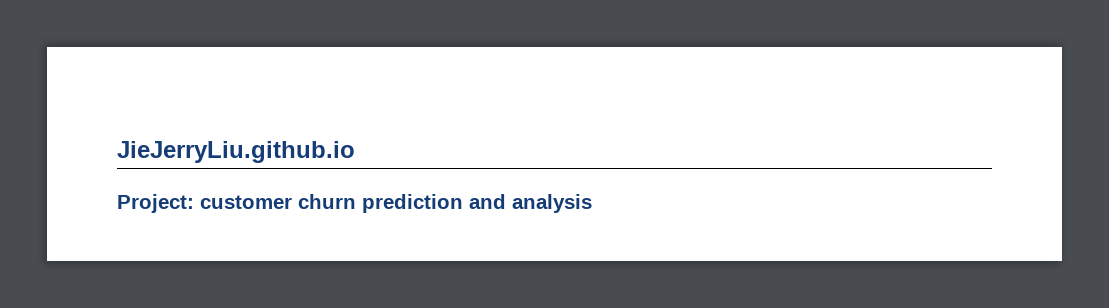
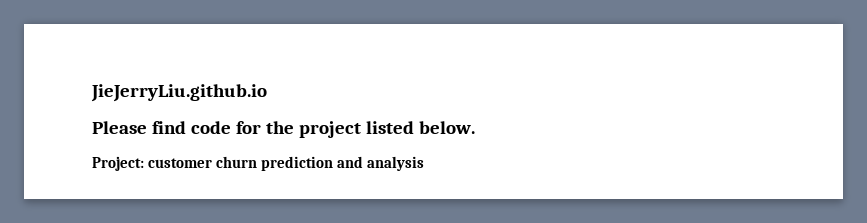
+ Please find code for the project listed below.

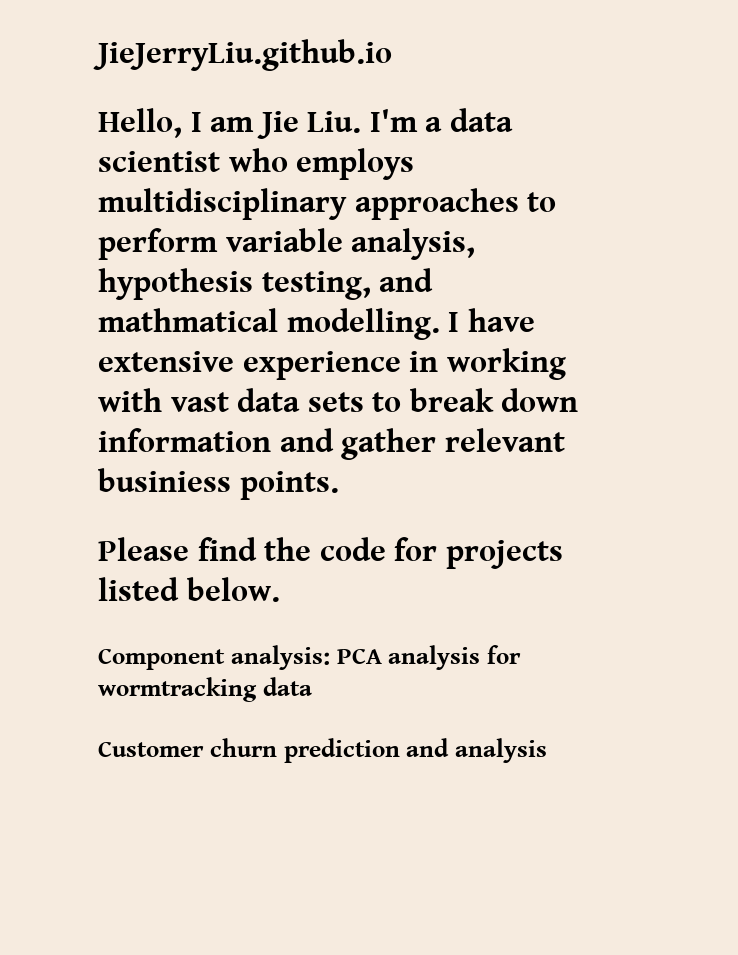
+ Hello, I am Jie Liu. I'm a data scientist who employs multidisciplinary approaches to perform variable analysis, hypothesis testing, and mathmatical modelling. I have extensive experience in working with vast data sets to break down information and gather relevant businiess points.
- Please find code for the project listed below.
+ Please find the code for projects listed below.
- Project: customer churn prediction and analysis
+ Component analysis: PCA analysis for wormtracking data
+ Customer churn prediction and analysis

